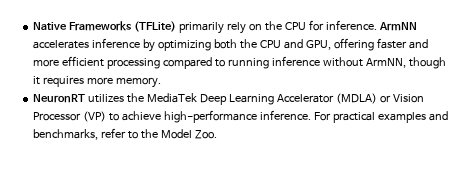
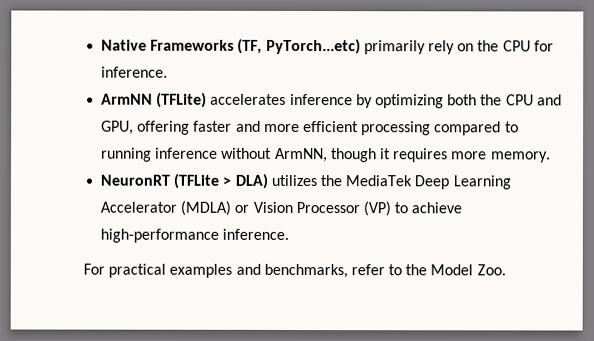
- Native Frameworks (TFLite) primarily rely on the CPU for inference. ArmNN accelerates inference by optimizing both the CPU and GPU, offering faster and more efficient processing compared to running inference without ArmNN, though it requires more memory.
+ Native Frameworks (TF, PyTorch...etc) primarily rely on the CPU for inference.
+ ArmNN (TFLite) accelerates inference by optimizing both the CPU and GPU, offering faster and more efficient processing compared to running inference without ArmNN, though it requires more memory.
- NeuronRT utilizes the MediaTek Deep Learning Accelerator (MDLA) or Vision Processor (VP) to achieve high-performance inference. For practical examples and benchmarks, refer to the Model Zoo.
+ NeuronRT (TFLite > DLA) utilizes the MediaTek Deep Learning Accelerator (MDLA) or Vision Processor (VP) to achieve high-performance inference.
+ For practical examples and benchmarks, refer to the Model Zoo.

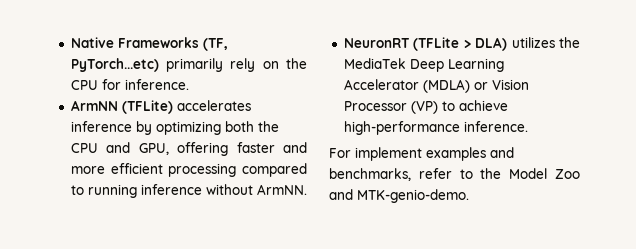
- ArmNN (TFLite) accelerates inference by optimizing both the CPU and GPU, offering faster and more efficient processing compared to running inference without ArmNN, though it requires more memory.
+ ArmNN (TFLite) accelerates inference by optimizing both the CPU and GPU, offering faster and more efficient processing compared to running inference without ArmNN.
- For practical examples and benchmarks, refer to the Model Zoo.
+ For implement examples and benchmarks, refer to the Model Zoo and MTK-genio-demo.

